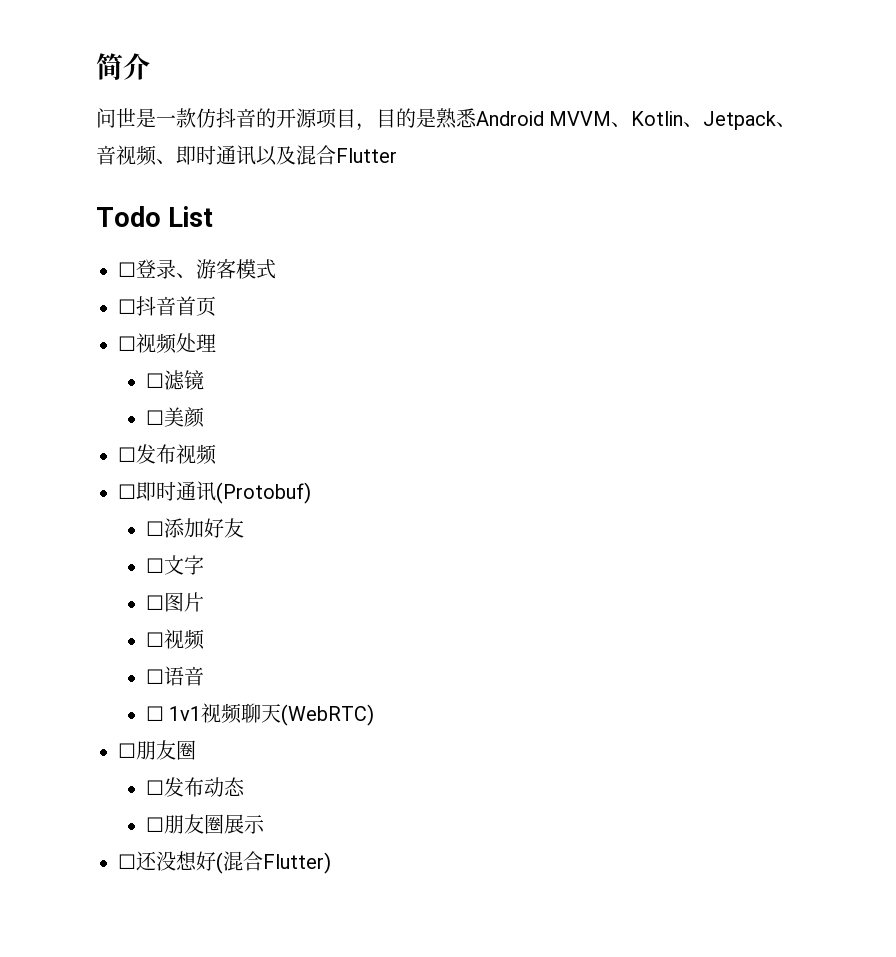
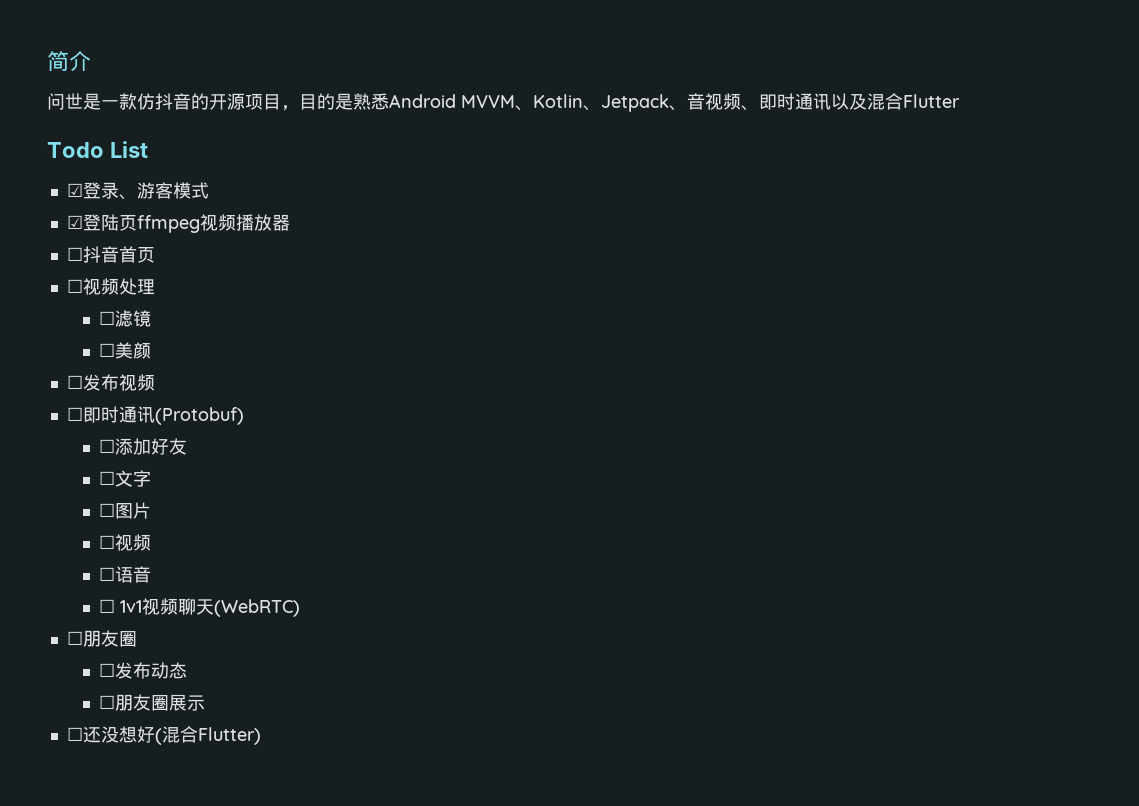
- ☐登录、游客模式
+ ☑登录、游客模式
+ ☑登陆页ffmpeg视频播放器

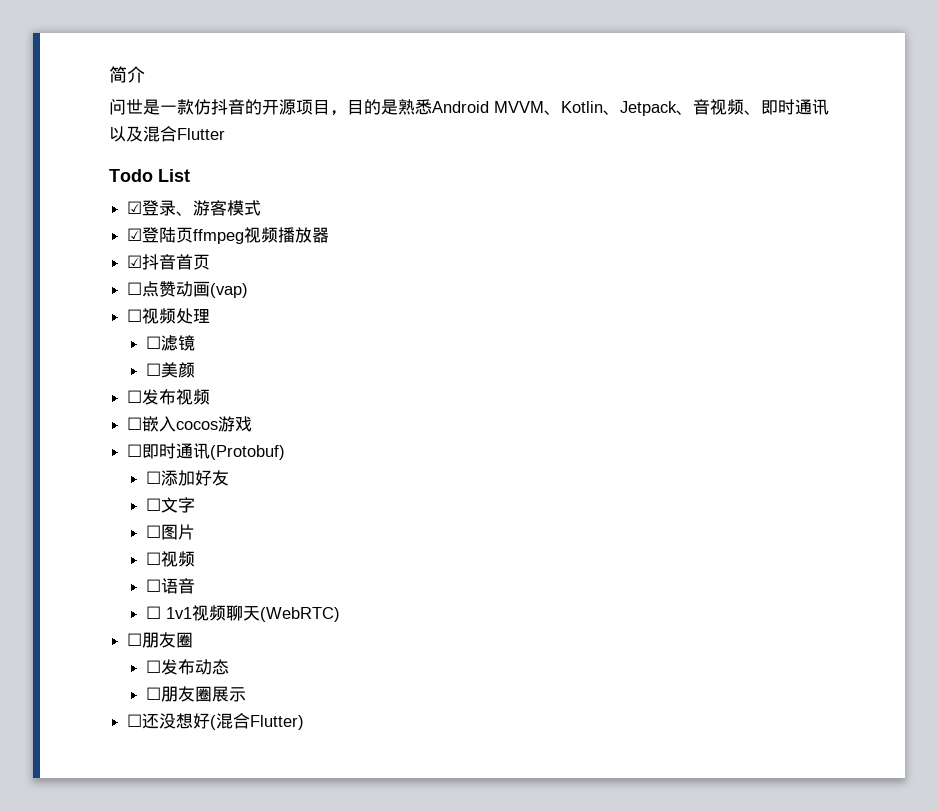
- ☐抖音首页
+ ☑抖音首页
+ ☐点赞动画(vap)
+ ☐嵌入cocos游戏

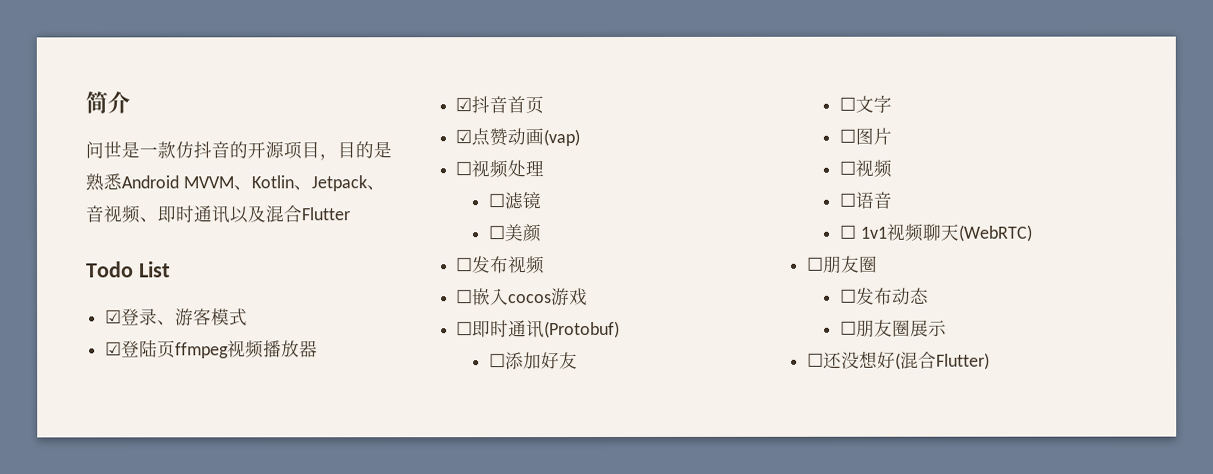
- ☐点赞动画(vap)
+ ☑点赞动画(vap)

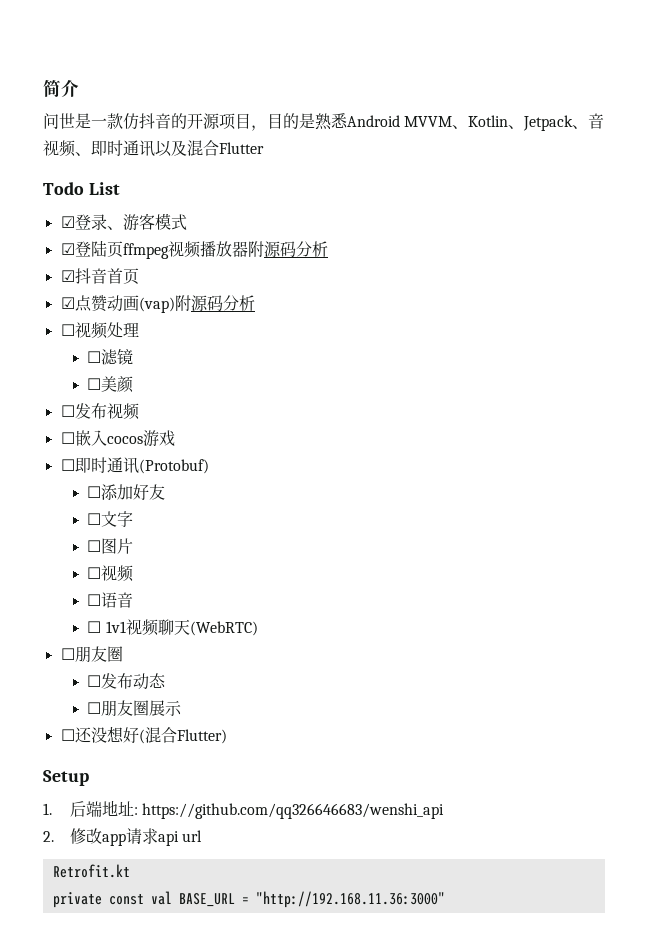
- ☑登陆页ffmpeg视频播放器
+ ☑登陆页ffmpeg视频播放器附源码分析
- ☑点赞动画(vap)
+ ☑点赞动画(vap)附源码分析
+ Setup
+ 1.后端地址: https://github.com/qq326646683/wenshi_api
+ 2.修改app请求api url
+ Retrofit.kt
+ private const val BASE_URL = "http://192.168.11.36:3000"

